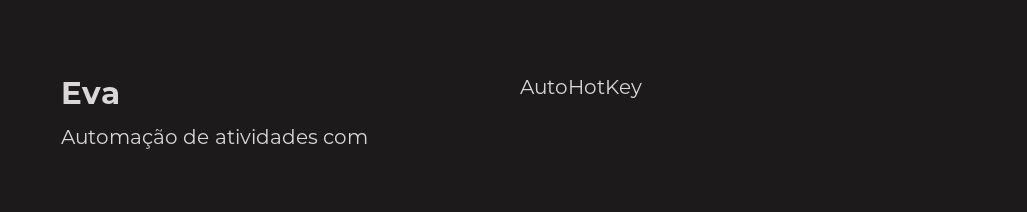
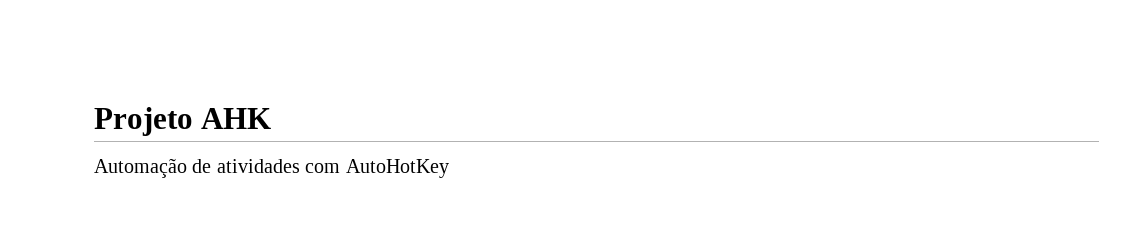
- Eva
+ Projeto AHK

